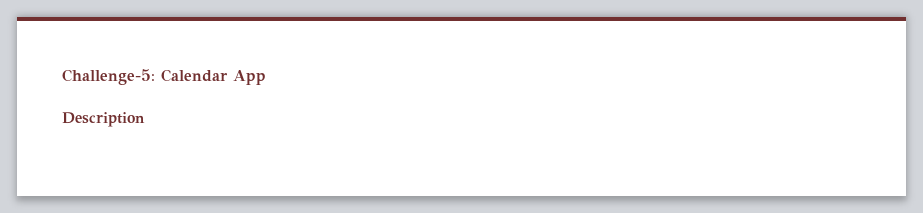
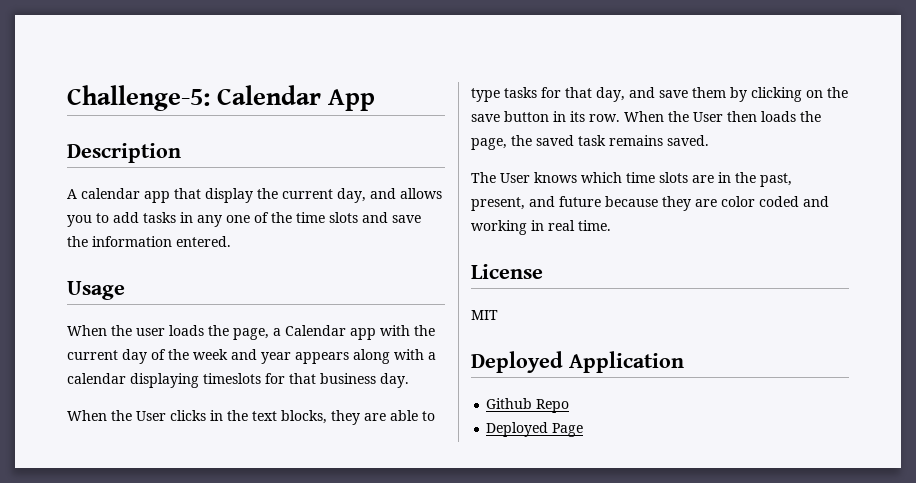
+ A calendar app that display the current day, and allows you to add tasks in any one of the time slots and save the information entered.
+ Usage
+ When the user loads the page, a Calendar app with the current day of the week and year appears along with a calendar displaying timeslots for that business day.
+ When the User clicks in the text blocks, they are able to type tasks for that day, and save them by clicking on the save button in its row. When the User then loads the page, the saved task remains saved.
+ The User knows which time slots are in the past, present, and future because they are color coded and working in real time.
+ License
+ MIT
+ Deployed Application
+ Github Repo
+ Deployed Page

